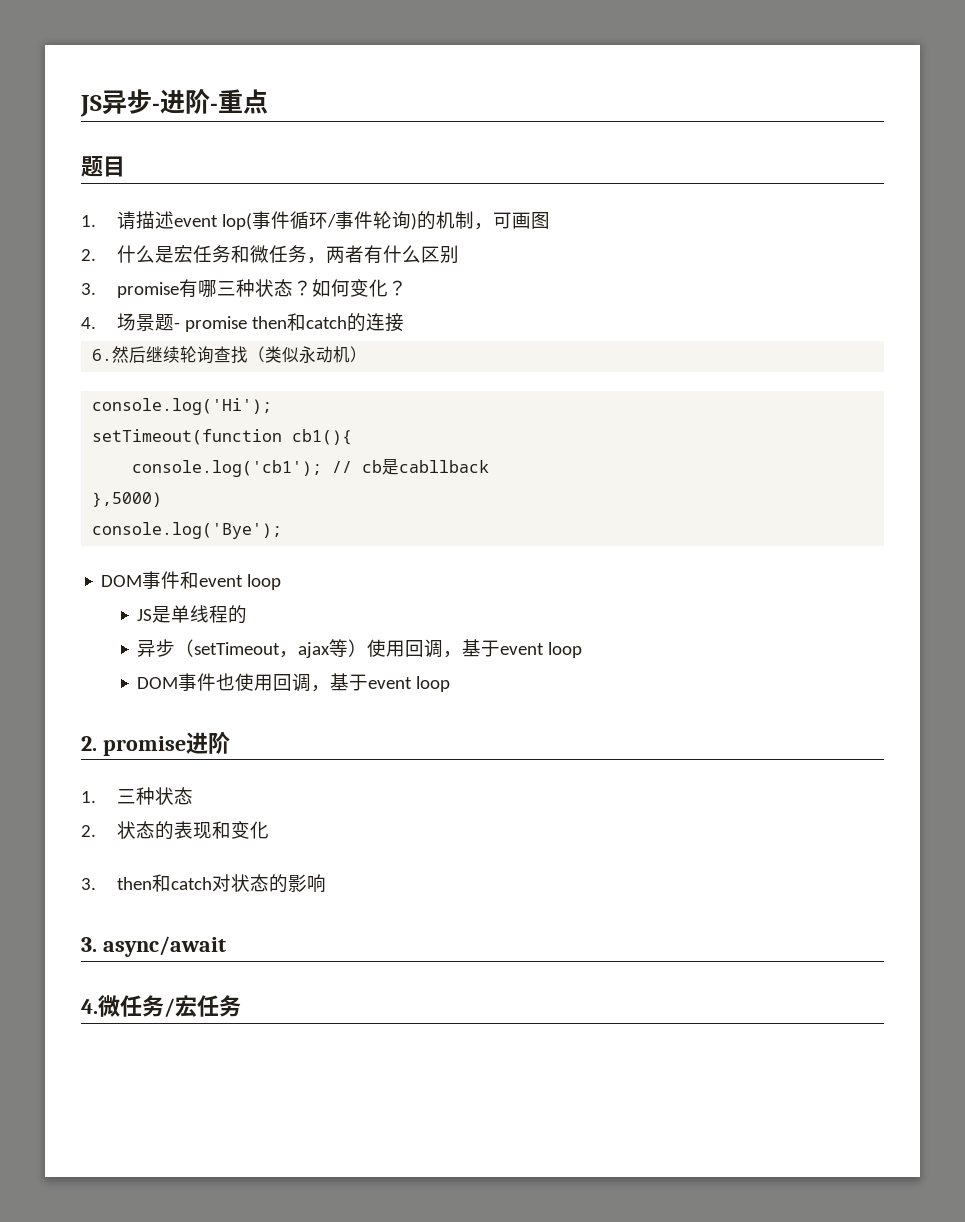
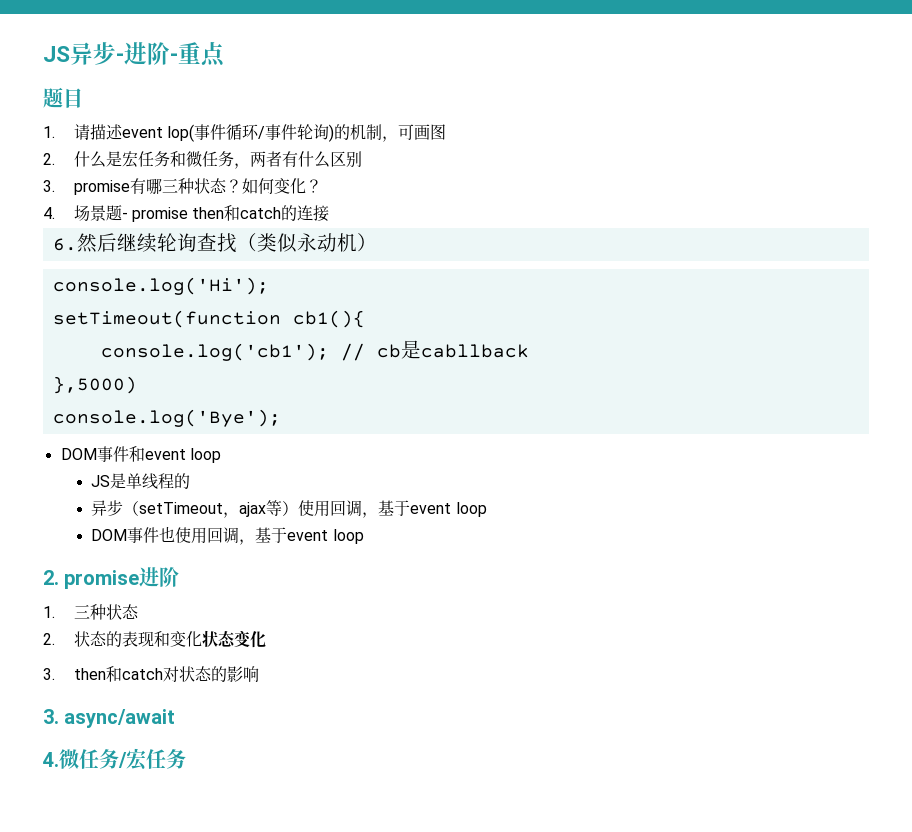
- 2.状态的表现和变化
+ 2.状态的表现和变化状态变化

